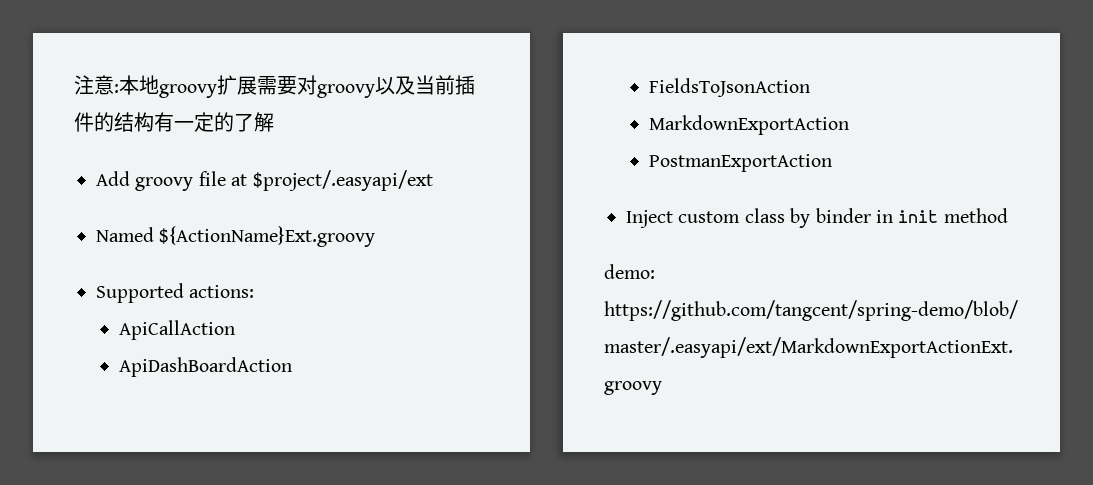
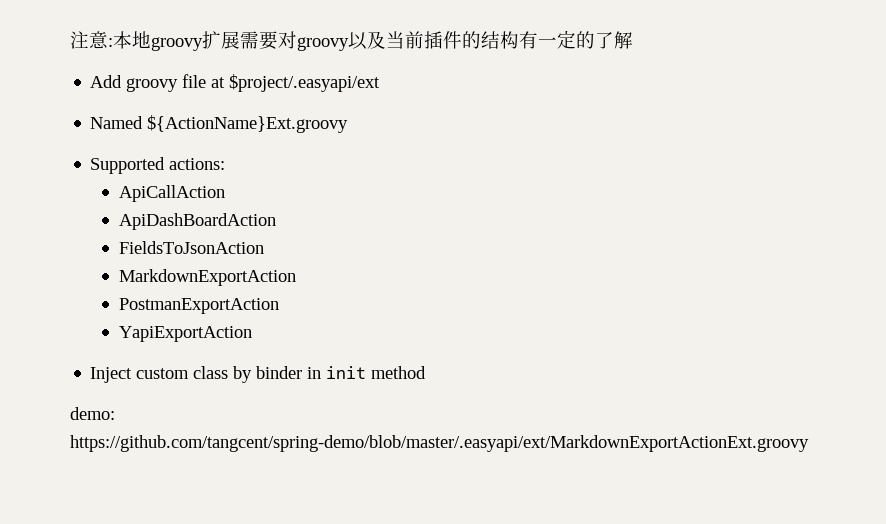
+ YapiExportAction

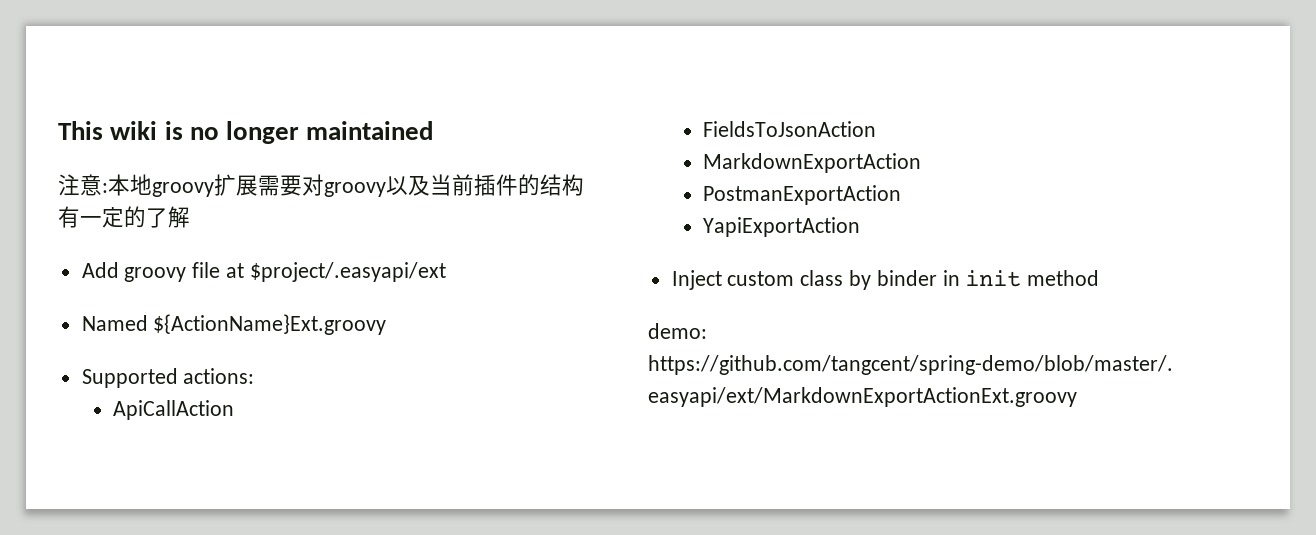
+ This wiki is no longer maintained
- ApiDashBoardAction

